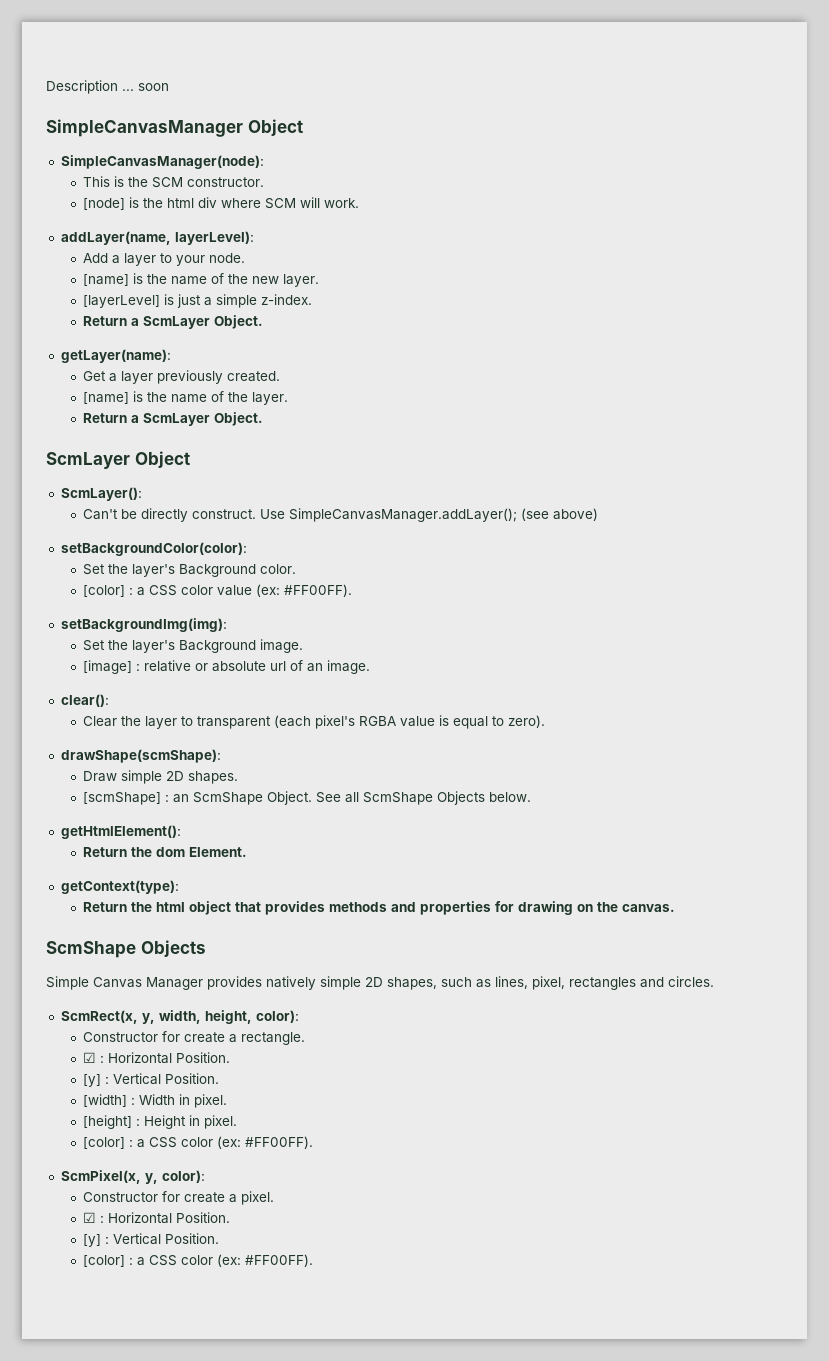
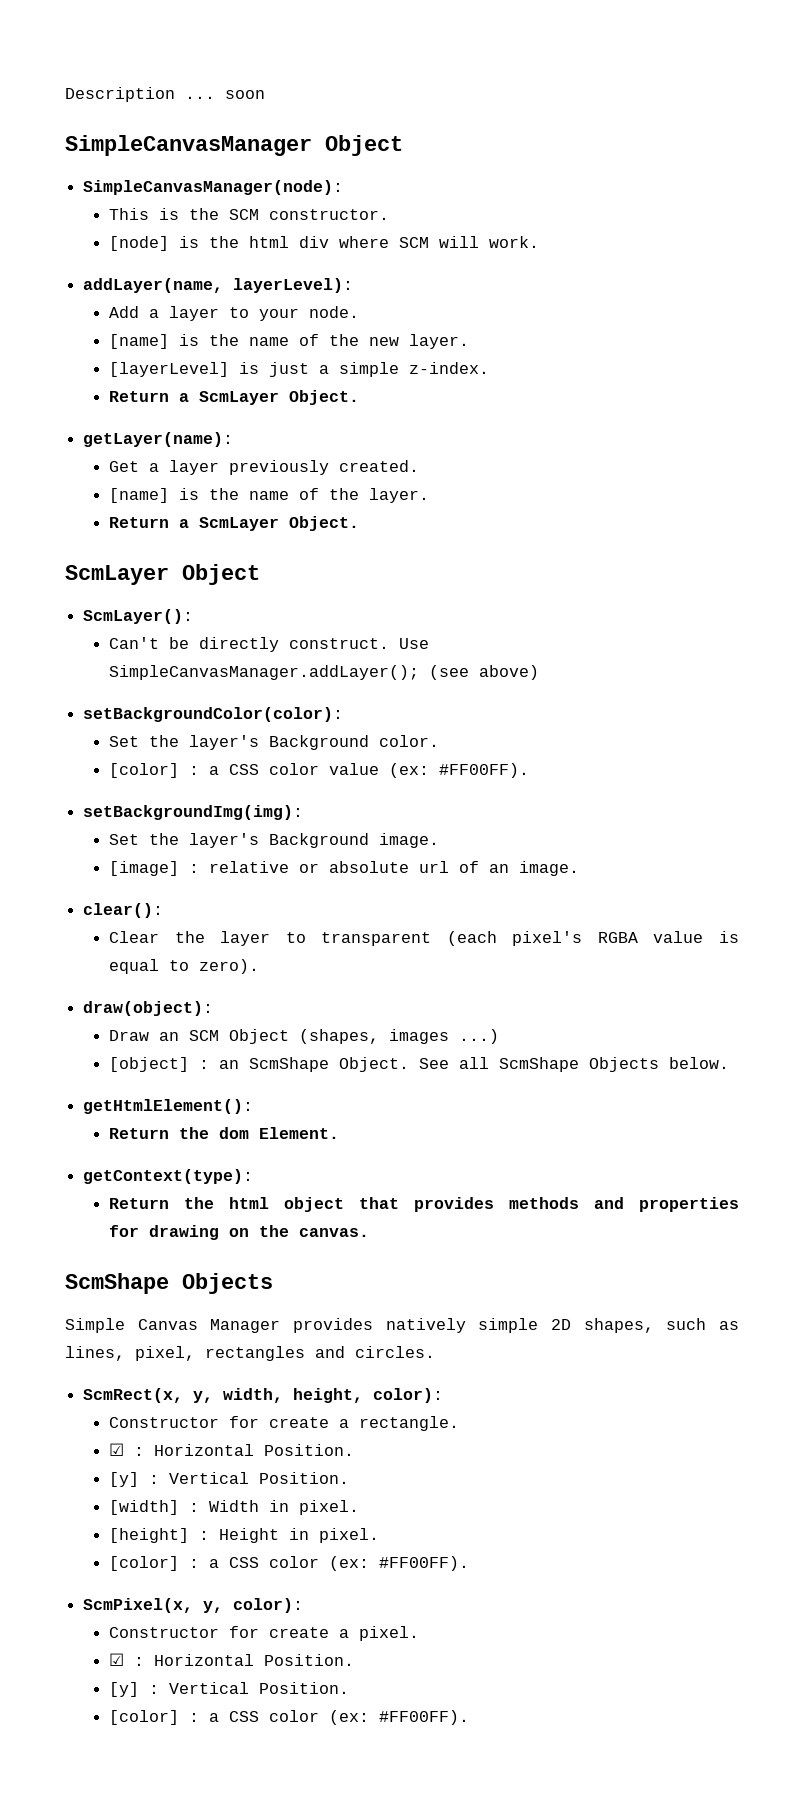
- drawShape(scmShape):
+ draw(object):
- Draw simple 2D shapes.
- [scmShape] : an ScmShape Object.
+ Draw an SCM Object (shapes, images ...)
+ [object] : an ScmShape Object.

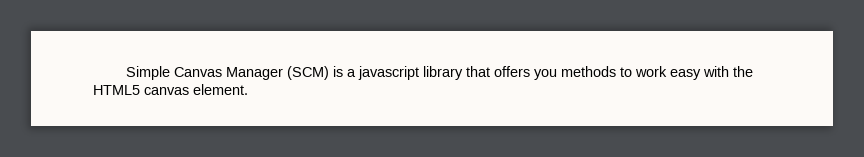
- Description ... soon
- SimpleCanvasManager Object
- SimpleCanvasManager(node):
- This is the SCM constructor.
- [node] is the html div where SCM will work.
- addLayer(name, layerLevel):
- Add a layer to your node.
- [name] is the name of the new layer.
- [layerLevel] is just a simple z-index.
- Return a ScmLayer Object.
- getLayer(name):
- Get a layer previously created.
- [name] is the name of the layer.
- Return a ScmLayer Object.
- ScmLayer Object
- ScmLayer():
- Can't be directly construct. Use SimpleCanvasManager.addLayer(); (see above)
- setBackgroundColor(color):
- Set the layer's Background color.
- [color] : a CSS color value (ex: #FF00FF).
- setBackgroundImg(img):
- Set the layer's Background image.
- [image] : relative or absolute url of an image.
- clear():
- Clear the layer to transparent (each pixel's RGBA value is equal to zero).
- draw(object):
- Draw an SCM Object (shapes, images ...)
- [object] : an ScmShape Object. See all ScmShape Objects below.
- getHtmlElement():
- Return the dom Element.
- getContext(type):
- Return the html object that provides methods and properties for drawing on the canvas.
- ScmShape Objects
- Simple Canvas Manager provides natively simple 2D shapes, such as lines, pixel, rectangles and circles.
- ScmRect(x, y, width, height, color):
- Constructor for create a rectangle.
- ☑ : Horizontal Position.
- [y] : Vertical Position.
- [width] : Width in pixel.
- [height] : Height in pixel.
- [color] : a CSS color (ex: #FF00FF).
- ScmPixel(x, y, color):
- Constructor for create a pixel.
- ☑ : Horizontal Position.
- [y] : Vertical Position.
- [color] : a CSS color (ex: #FF00FF).
+ Simple Canvas Manager (SCM) is a javascript library that offers you methods to work easy with the HTML5 canvas element.

